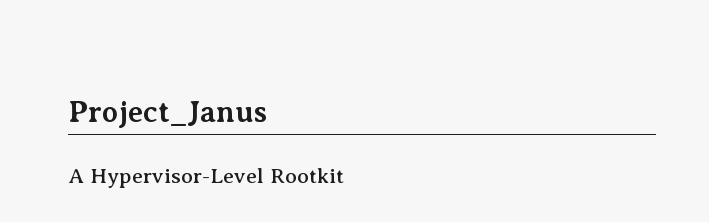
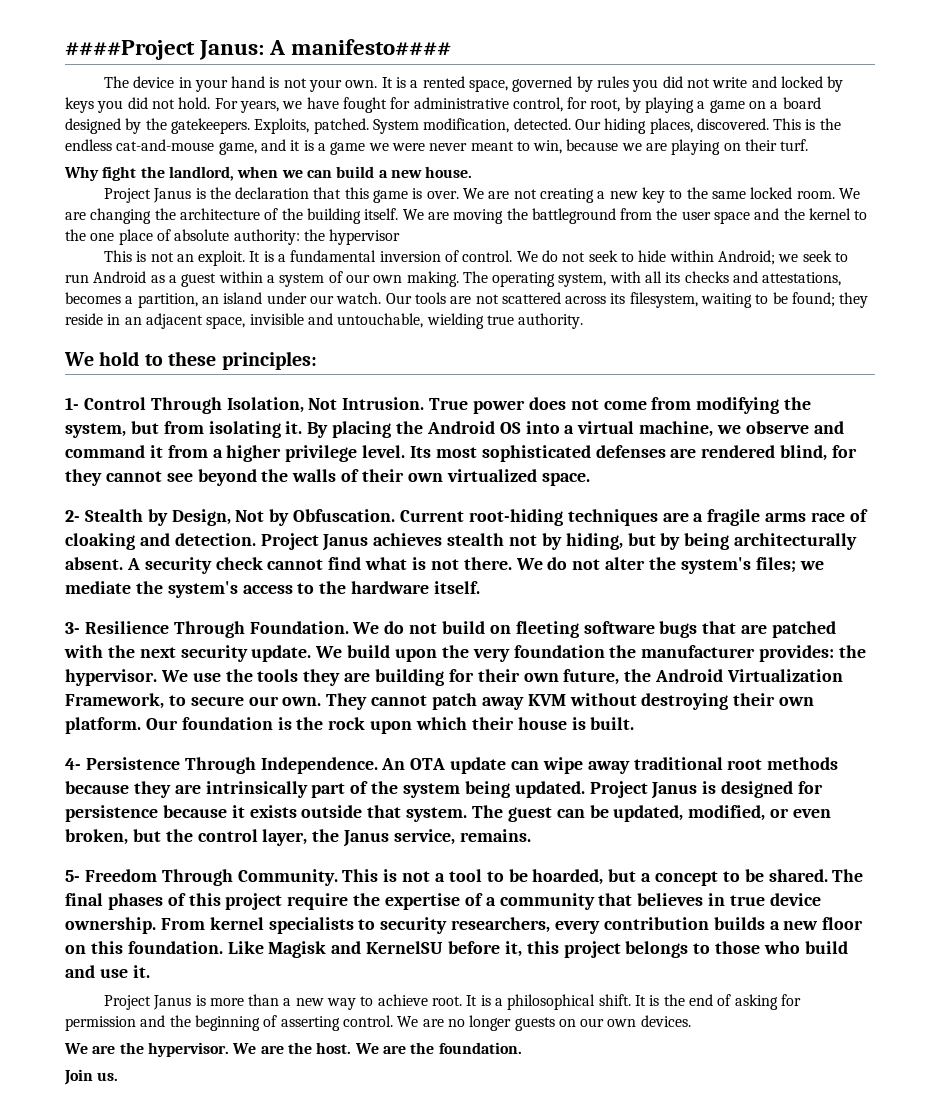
- Project_Janus
- A Hypervisor-Level Rootkit
+ ####Project Janus: A manifesto####
+ The device in your hand is not your own. It is a rented space, governed by rules you did not write and locked by keys you did not hold. For years, we have fought for administrative control, for root, by playing a game on a board designed by the gatekeepers. Exploits, patched. System modification, detected. Our hiding places, discovered. This is the endless cat-and-mouse game, and it is a game we were never meant to win, because we are playing on their turf.
+ Why fight the landlord, when we can build a new house.
+ Project Janus is the declaration that this game is over. We are not creating a new key to the same locked room. We are changing the architecture of the building itself. We are moving the battleground from the user space and the kernel to the one place of absolute authority: the hypervisor
+ This is not an exploit. It is a fundamental inversion of control. We do not seek to hide within Android; we seek to run Android as a guest within a system of our own making. The operating system, with all its checks and attestations, becomes a partition, an island under our watch. Our tools are not scattered across its filesystem, waiting to be found; they reside in an adjacent space, invisible and untouchable, wielding true authority.
+ We hold to these principles:
+ 1- Control Through Isolation, Not Intrusion. True power does not come from modifying the system, but from isolating it. By placing the Android OS into a virtual machine, we observe and command it from a higher privilege level. Its most sophisticated defenses are rendered blind, for they cannot see beyond the walls of their own virtualized space.
+ 2- Stealth by Design, Not by Obfuscation. Current root-hiding techniques are a fragile arms race of cloaking and detection. Project Janus achieves stealth not by hiding, but by being architecturally absent. A security check cannot find what is not there. We do not alter the system's files; we mediate the system's access to the hardware itself.
+ 3- Resilience Through Foundation. We do not build on fleeting software bugs that are patched with the next security update. We build upon the very foundation the manufacturer provides: the hypervisor. We use the tools they are building for their own future, the Android Virtualization Framework, to secure our own. They cannot patch away KVM without destroying their own platform. Our foundation is the rock upon which their house is built.
+ 4- Persistence Through Independence. An OTA update can wipe away traditional root methods because they are intrinsically part of the system being updated. Project Janus is designed for persistence because it exists outside that system. The guest can be updated, modified, or even broken, but the control layer, the Janus service, remains.
+ 5- Freedom Through Community. This is not a tool to be hoarded, but a concept to be shared. The final phases of this project require the expertise of a community that believes in true device ownership. From kernel specialists to security researchers, every contribution builds a new floor on this foundation. Like Magisk and KernelSU before it, this project belongs to those who build and use it.
+ Project Janus is more than a new way to achieve root. It is a philosophical shift. It is the end of asking for permission and the beginning of asserting control. We are no longer guests on our own devices.
+ We are the hypervisor. We are the host. We are the foundation.
+ Join us.

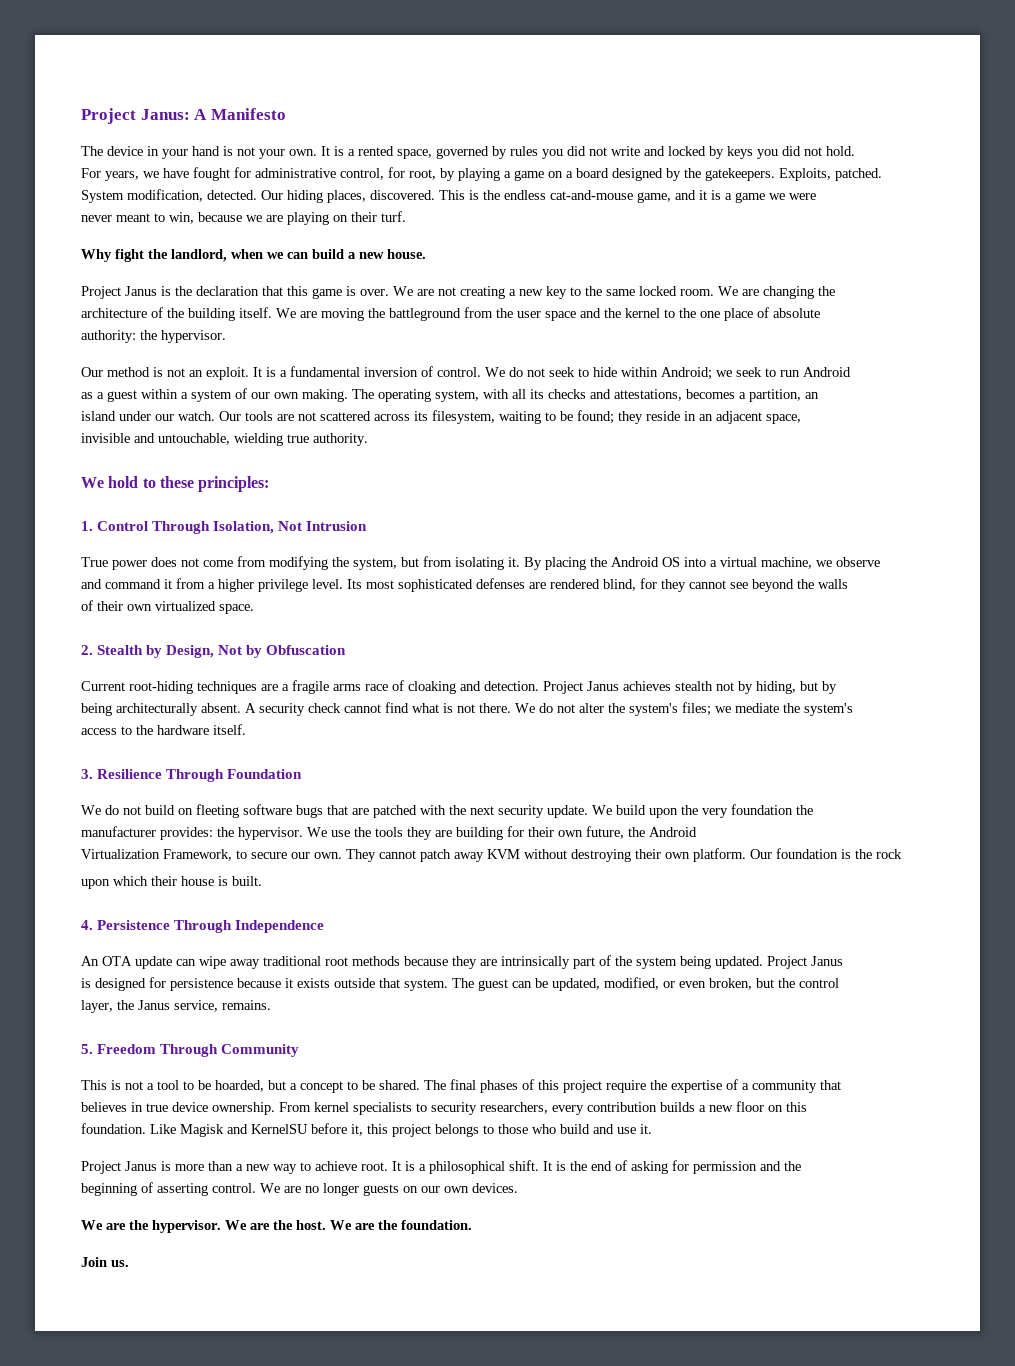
- ####Project Janus: A manifesto####
+ Project Janus: A Manifesto
- It is a rented space, governed by rules you did not write and locked by keys you did not hold. For years, we have fought for administrative control, for root, by playing a game on a board designed by the gatekeepers.
+ It is a rented space, governed by rules you did not write and locked by keys you did not hold.
+ For years, we have fought for administrative control, for root, by playing a game on a board designed by the gatekeepers.
- Exploits, patched. System modification, detected.
+ Exploits, patched.
+ System modification, detected.
- This is the endless cat-and-mouse game, and it is a game we were never meant to win, because we are playing on their turf.
+ This is the endless cat-and-mouse game, and it is a game we were
+ never meant to win, because we are playing on their turf.
- We are changing the architecture of the building itself.
+ We are changing the
+ architecture of the building itself.
- We are moving the battleground from the user space and the kernel to the one place of absolute authority: the hypervisor
- This is not an exploit.
+ We are moving the battleground from the user space and the kernel to the one place of absolute
+ authority: the hypervisor.
+ Our method is not an exploit.
- We do not seek to hide within Android; we seek to run Android as a guest within a system of our own making.
+ We do not seek to hide within Android; we seek to run Android
+ as a guest within a system of our own making.
- The operating system, with all its checks and attestations, becomes a partition, an island under our watch.
+ The operating system, with all its checks and attestations, becomes a partition, an
+ island under our watch.
- Our tools are not scattered across its filesystem, waiting to be found; they reside in an adjacent space, invisible and untouchable, wielding true authority.
+ Our tools are not scattered across its filesystem, waiting to be found; they reside in an adjacent space,
+ invisible and untouchable, wielding true authority.
- 1- Control Through Isolation, Not Intrusion. True power does not come from modifying the system, but from isolating it.
+ 1. Control Through Isolation, Not Intrusion
+ True power does not come from modifying the system, but from isolating it.
- By placing the Android OS into a virtual machine, we observe and command it from a higher privilege level.
+ By placing the Android OS into a virtual machine, we observe
+ and command it from a higher privilege level.
- Its most sophisticated defenses are rendered blind, for they cannot see beyond the walls of their own virtualized space.
+ Its most sophisticated defenses are rendered blind, for they cannot see beyond the walls
+ of their own virtualized space.
- 2- Stealth by Design, Not by Obfuscation. Current root-hiding techniques are a fragile arms race of cloaking and detection.
+ 2. Stealth by Design, Not by Obfuscation
+ Current root-hiding techniques are a fragile arms race of cloaking and detection.
- Project Janus achieves stealth not by hiding, but by being architecturally absent.
+ Project Janus achieves stealth not by hiding, but by
+ being architecturally absent.
- We do not alter the system's files; we mediate the system's access to the hardware itself.
+ We do not alter the system's files; we mediate the system's
+ access to the hardware itself.
- 3- Resilience Through Foundation. We do not build on fleeting software bugs that are patched with the next security update.
+ 3. Resilience Through Foundation
+ We do not build on fleeting software bugs that are patched with the next security update.
- We build upon the very foundation the manufacturer provides: the hypervisor.
+ We build upon the very foundation the
+ manufacturer provides: the hypervisor.
- We use the tools they are building for their own future, the Android Virtualization Framework, to secure our own.
+ We use the tools they are building for their own future, the Android
+ Virtualization Framework, to secure our own.
- Our foundation is the rock upon which their house is built.
+ Our foundation is the rock
+ upon which their house is built.
- 4- Persistence Through Independence. An OTA update can wipe away traditional root methods because they are intrinsically part of the system being updated. Project Janus is designed for persistence because it exists outside that system.
+ 4. Persistence Through Independence
+ An OTA update can wipe away traditional root methods because they are intrinsically part of the system being updated. Project Janus
+ is designed for persistence because it exists outside that system.
- The guest can be updated, modified, or even broken, but the control layer, the Janus service, remains.
+ The guest can be updated, modified, or even broken, but the control
+ layer, the Janus service, remains.
- 5- Freedom Through Community. This is not a tool to be hoarded, but a concept to be shared.
+ 5. Freedom Through Community
+ This is not a tool to be hoarded, but a concept to be shared.
- The final phases of this project require the expertise of a community that believes in true device ownership.
+ The final phases of this project require the expertise of a community that
+ believes in true device ownership.
- From kernel specialists to security researchers, every contribution builds a new floor on this foundation.
+ From kernel specialists to security researchers, every contribution builds a new floor on this
+ foundation.
- It is the end of asking for permission and the beginning of asserting control.
+ It is the end of asking for permission and the
+ beginning of asserting control.

